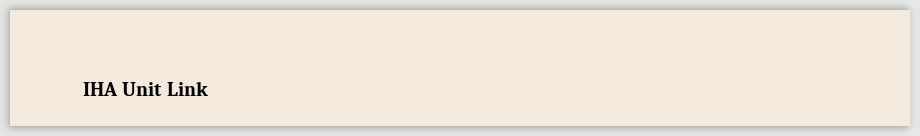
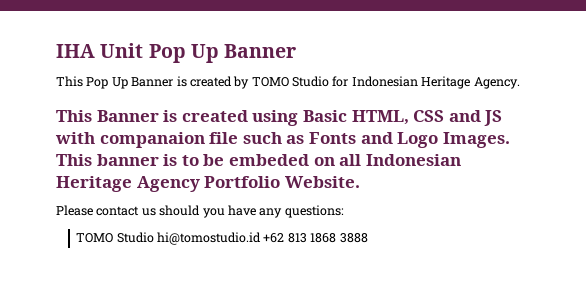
- IHA Unit Link
+ IHA Unit Pop Up Banner
+ This Pop Up Banner is created by TOMO Studio for Indonesian Heritage Agency.
+ This Banner is created using Basic HTML, CSS and JS with companaion file such as Fonts and Logo Images. This banner is to be embeded on all Indonesian Heritage Agency Portfolio Website.
+ Please contact us should you have any questions:
+ TOMO Studio hi@tomostudio.id +62 813 1868 3888

